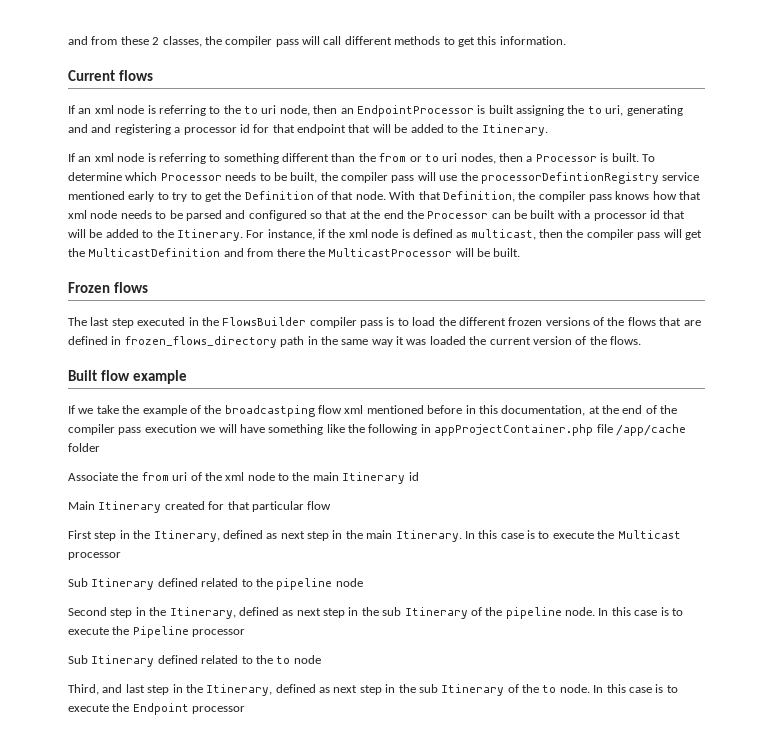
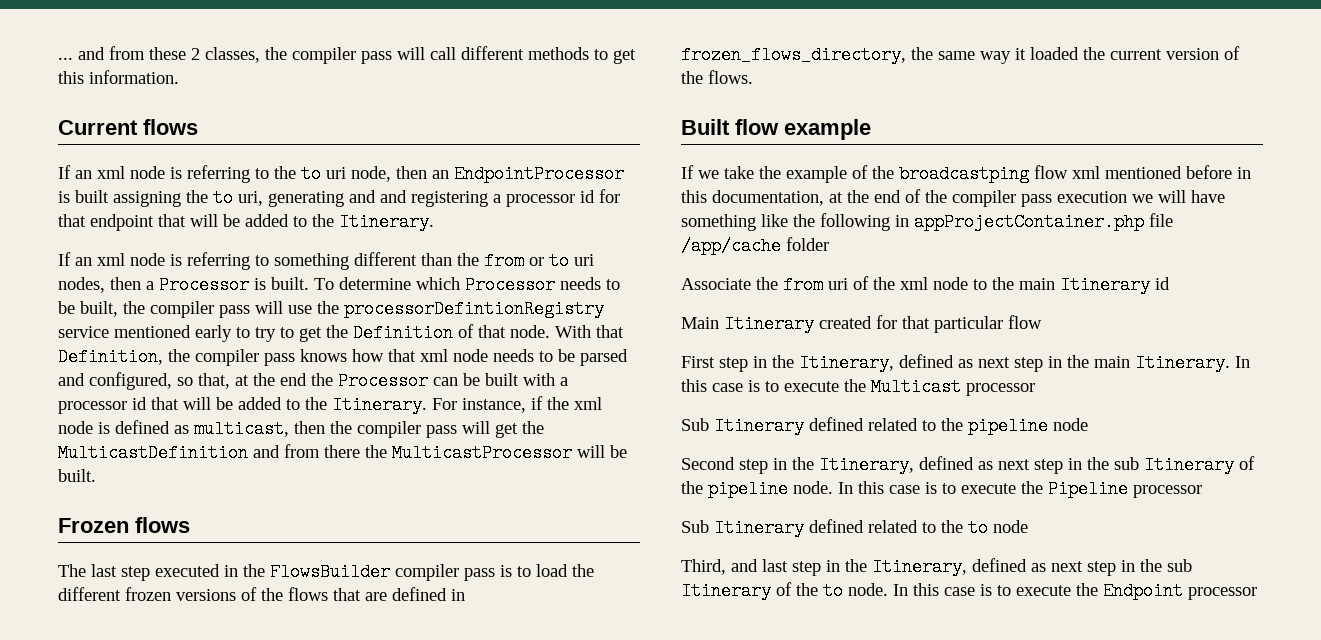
- and from these 2 classes, the compiler pass will call different methods to get this information.
+ ... and from these 2 classes, the compiler pass will call different methods to get this information.
- With that Definition, the compiler pass knows how that xml node needs to be parsed and configured so that at the end the Processor can be built with a processor id that will be added to the Itinerary.
+ With that Definition, the compiler pass knows how that xml node needs to be parsed and configured, so that, at the end the Processor can be built with a processor id that will be added to the Itinerary.
- The last step executed in the FlowsBuilder compiler pass is to load the different frozen versions of the flows that are defined in frozen_flows_directory path in the same way it was loaded the current version of the flows.
+ The last step executed in the FlowsBuilder compiler pass is to load the different frozen versions of the flows that are defined in frozen_flows_directory, the same way it loaded the current version of the flows.

